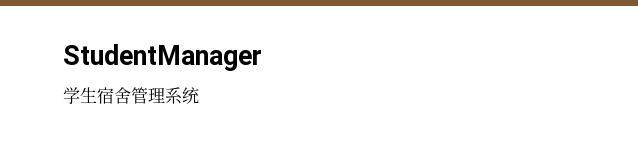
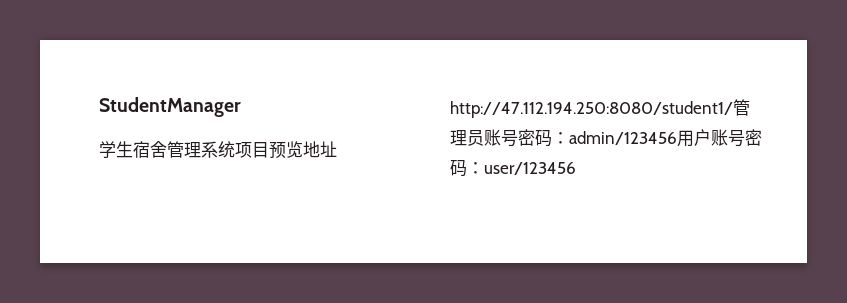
- 学生宿舍管理系统
+ 学生宿舍管理系统项目预览地址http://47.112.194.250:8080/student1/管理员账号密码：admin/123456用户账号密码：user/123456

